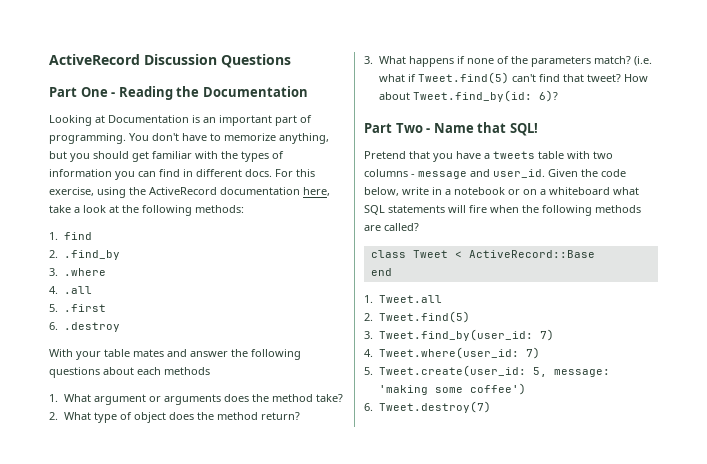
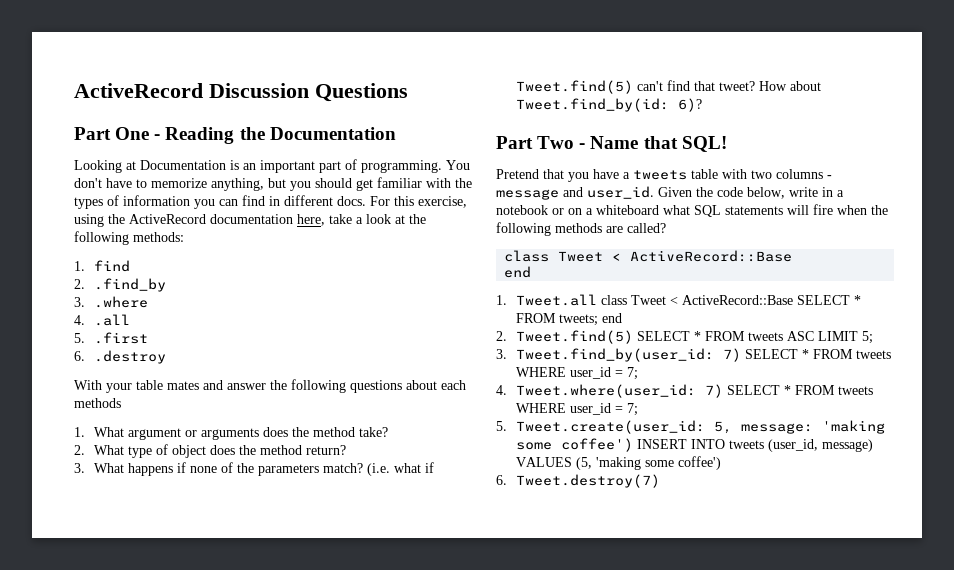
- 1. Tweet.all
- 2. Tweet.find(5)
- 3. Tweet.find_by(user_id: 7)
- 4. Tweet.where(user_id: 7)
+ 1. Tweet.all class Tweet < ActiveRecord::Base SELECT * FROM tweets; end
+ 2. Tweet.find(5) SELECT * FROM tweets ASC LIMIT 5;
+ 3. Tweet.find_by(user_id: 7) SELECT * FROM tweets WHERE user_id = 7;
+ 4. Tweet.where(user_id: 7) SELECT * FROM tweets WHERE user_id = 7;
- 5. Tweet.create(user_id: 5, message: 'making some coffee')
+ 5. Tweet.create(user_id: 5, message: 'making some coffee') INSERT INTO tweets (user_id, message) VALUES (5, 'making some coffee')

